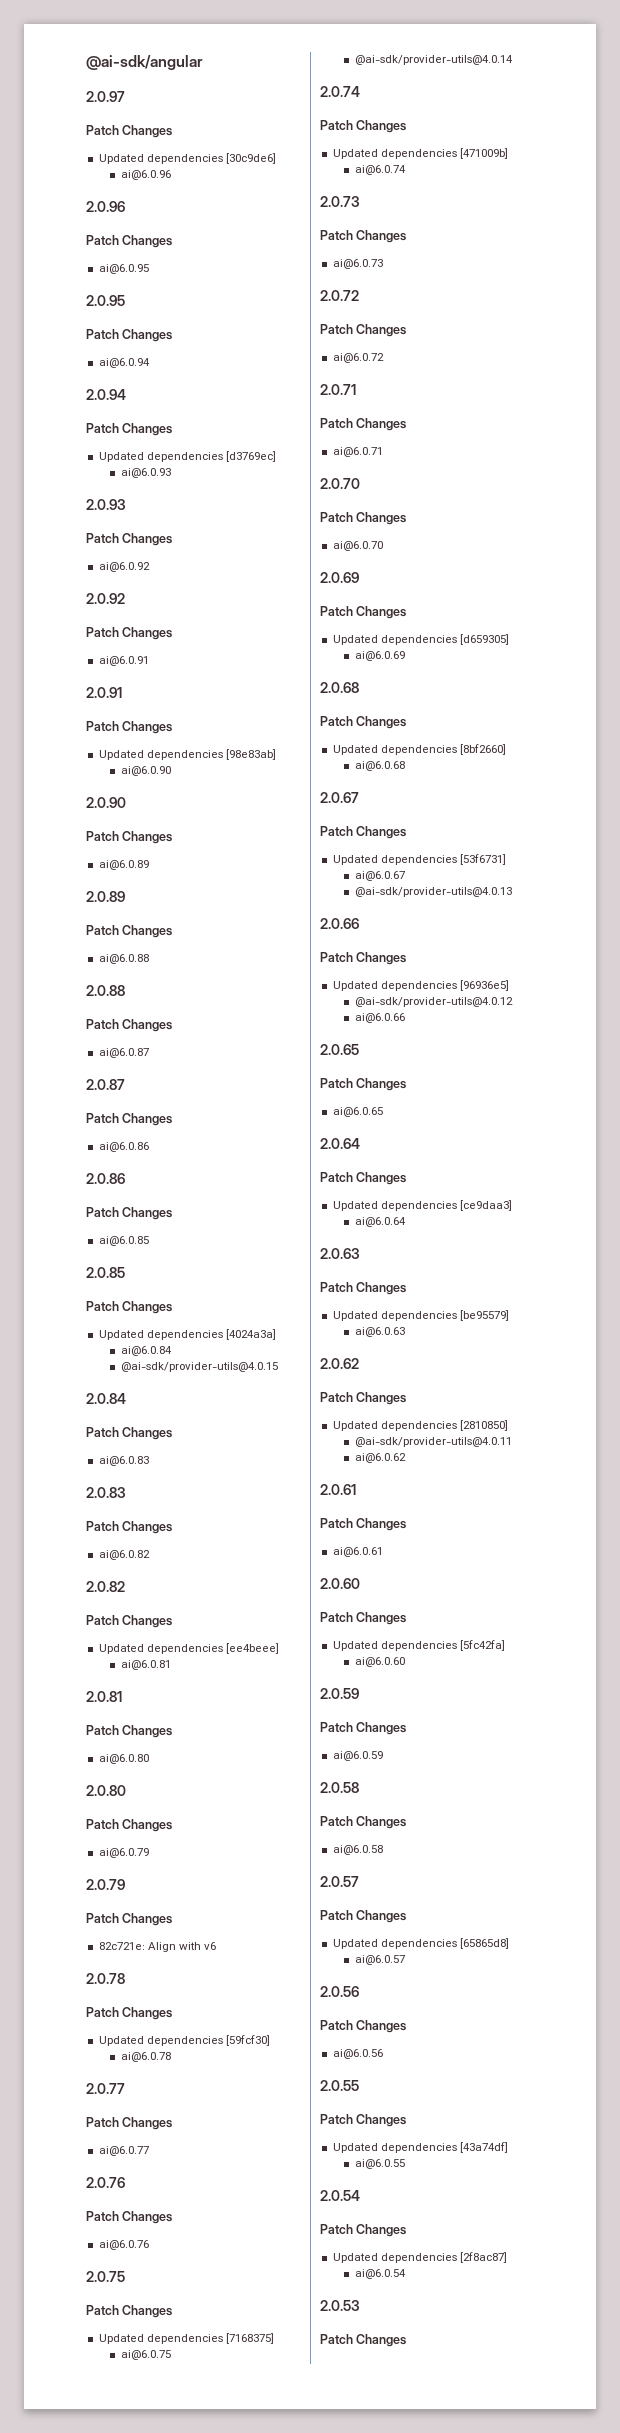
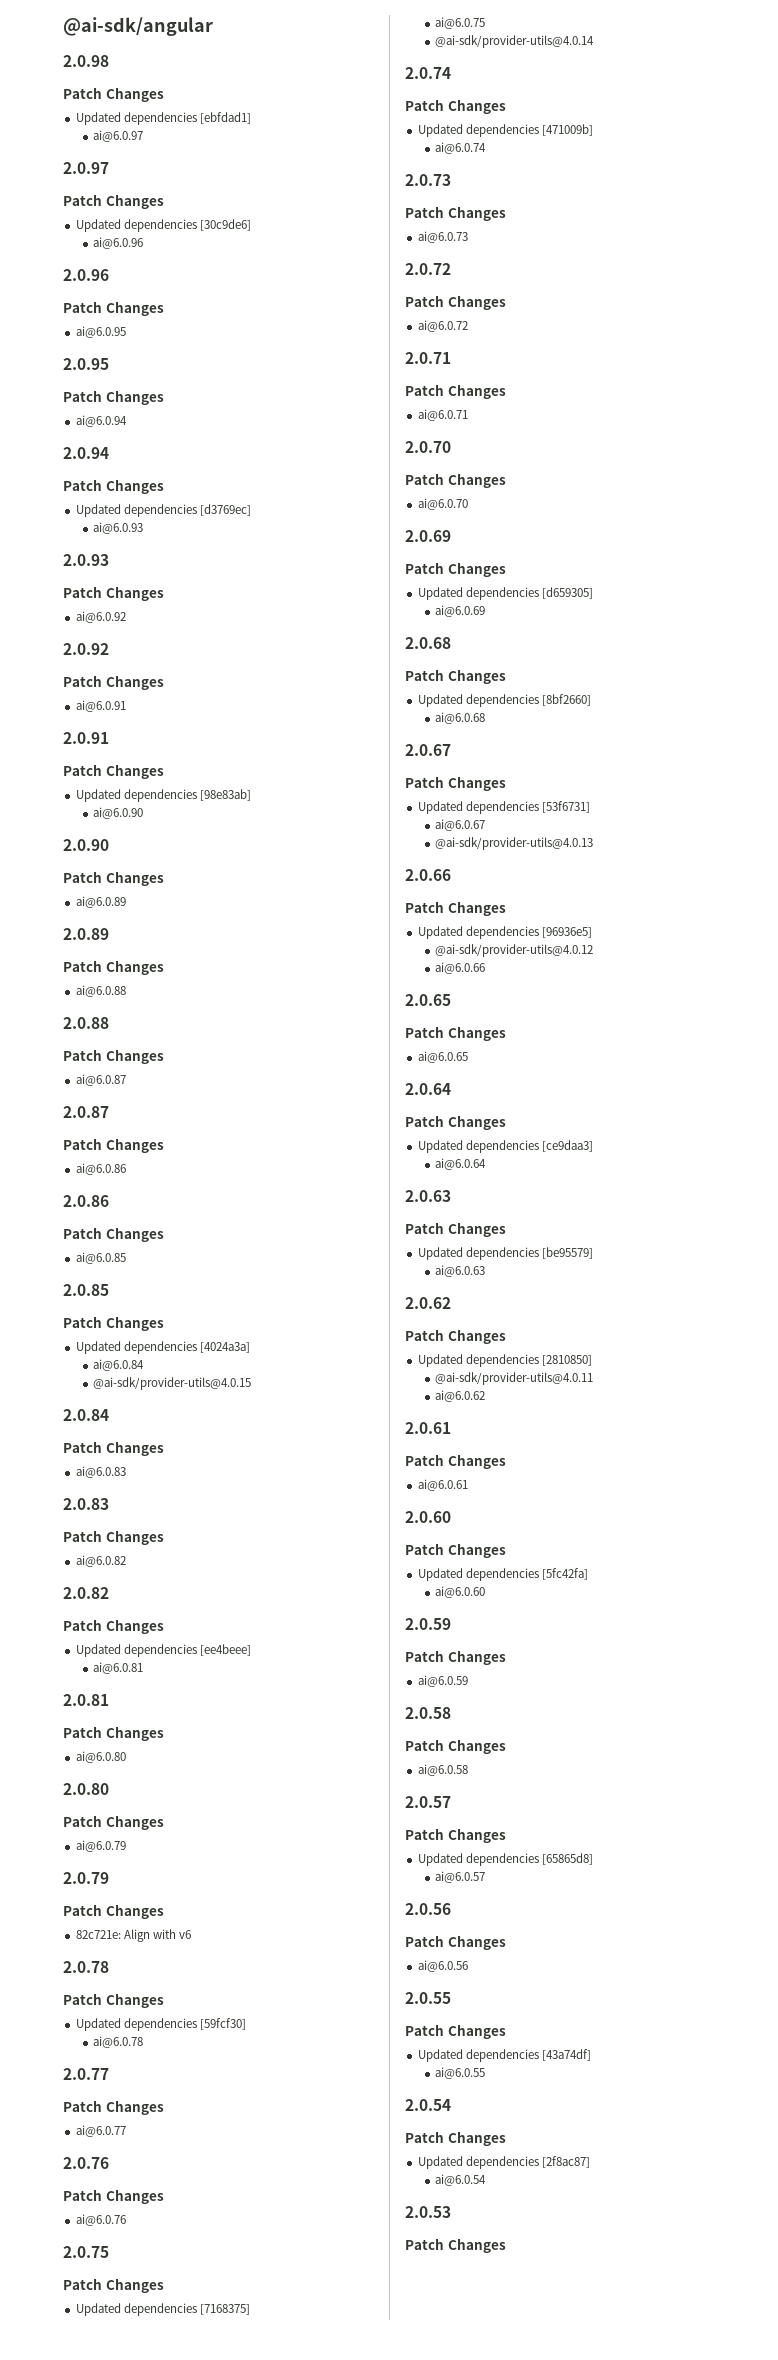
+ 2.0.98
+ Patch Changes
+ Updated dependencies [ebfdad1]
+ ai@6.0.97

